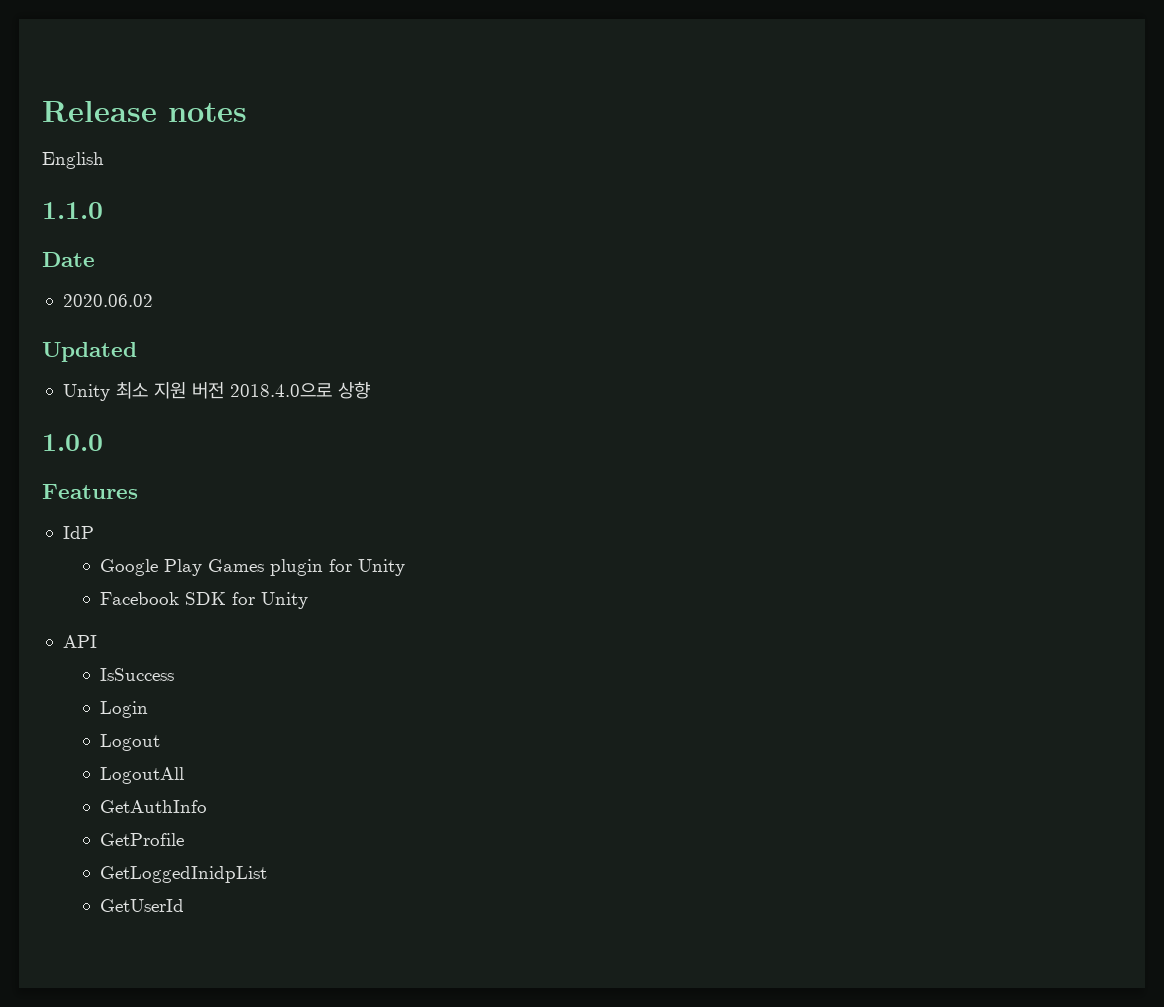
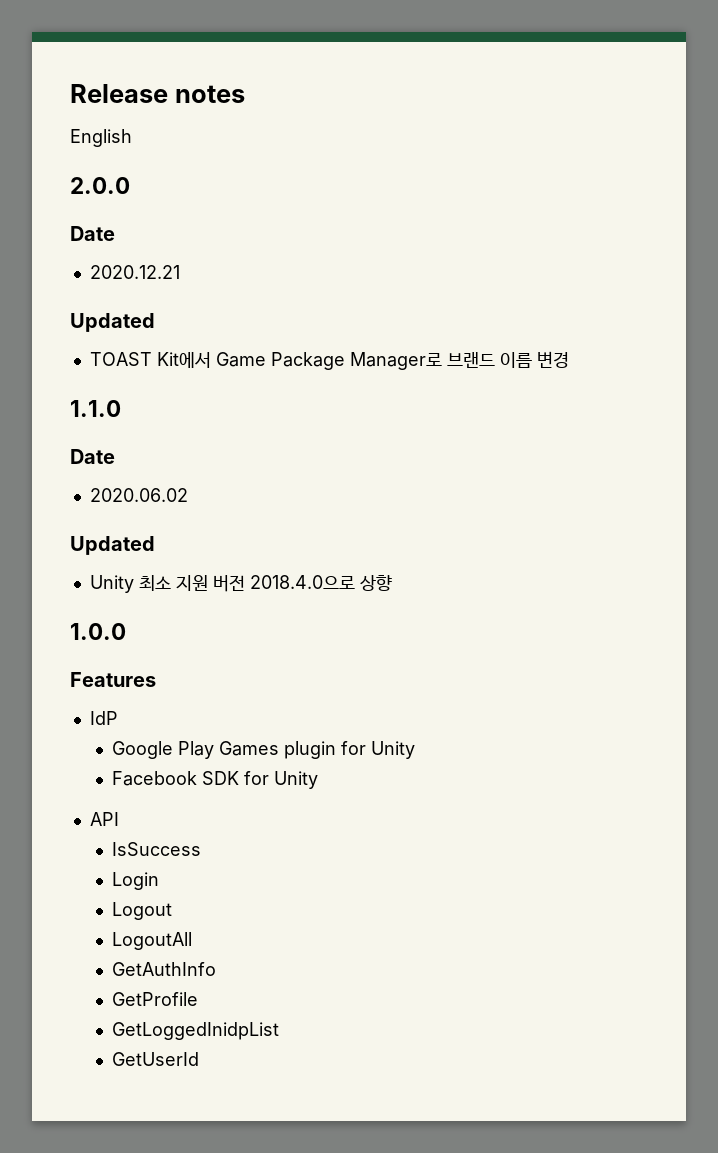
+ 2.0.0
+ Date
+ 2020.12.21
+ Updated
+ TOAST Kit에서 Game Package Manager로 브랜드 이름 변경

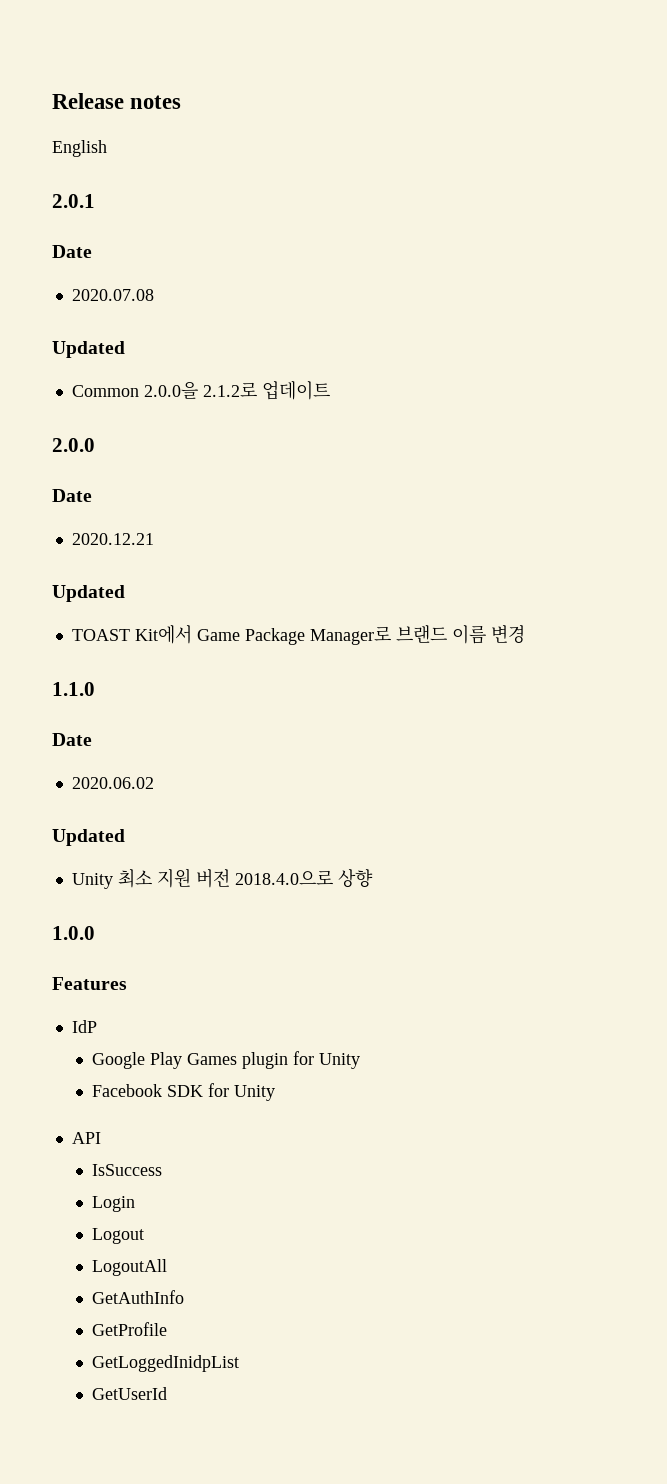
+ 2.0.1
+ Date
+ 2020.07.08
+ Updated
+ Common 2.0.0을 2.1.2로 업데이트

